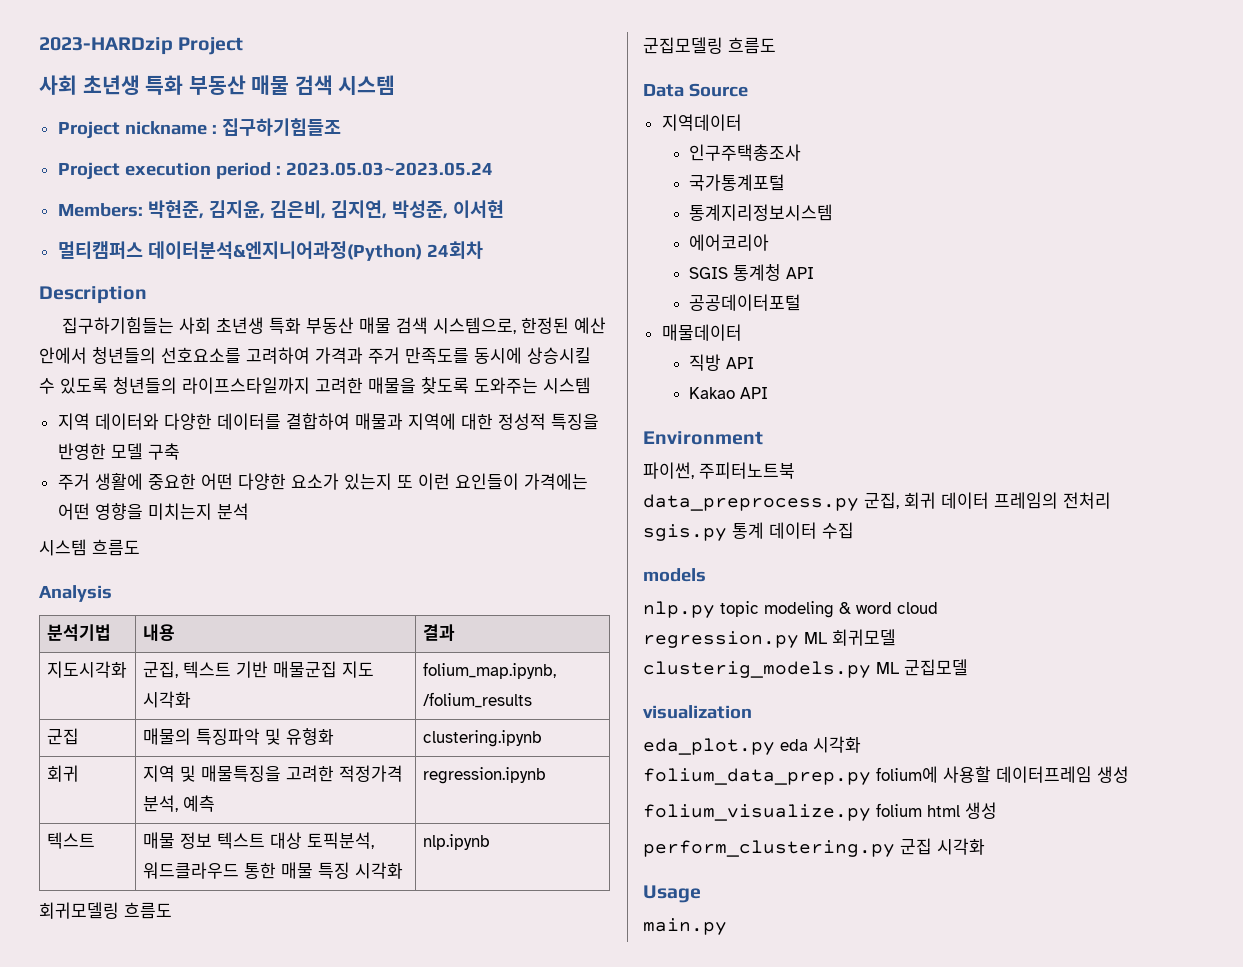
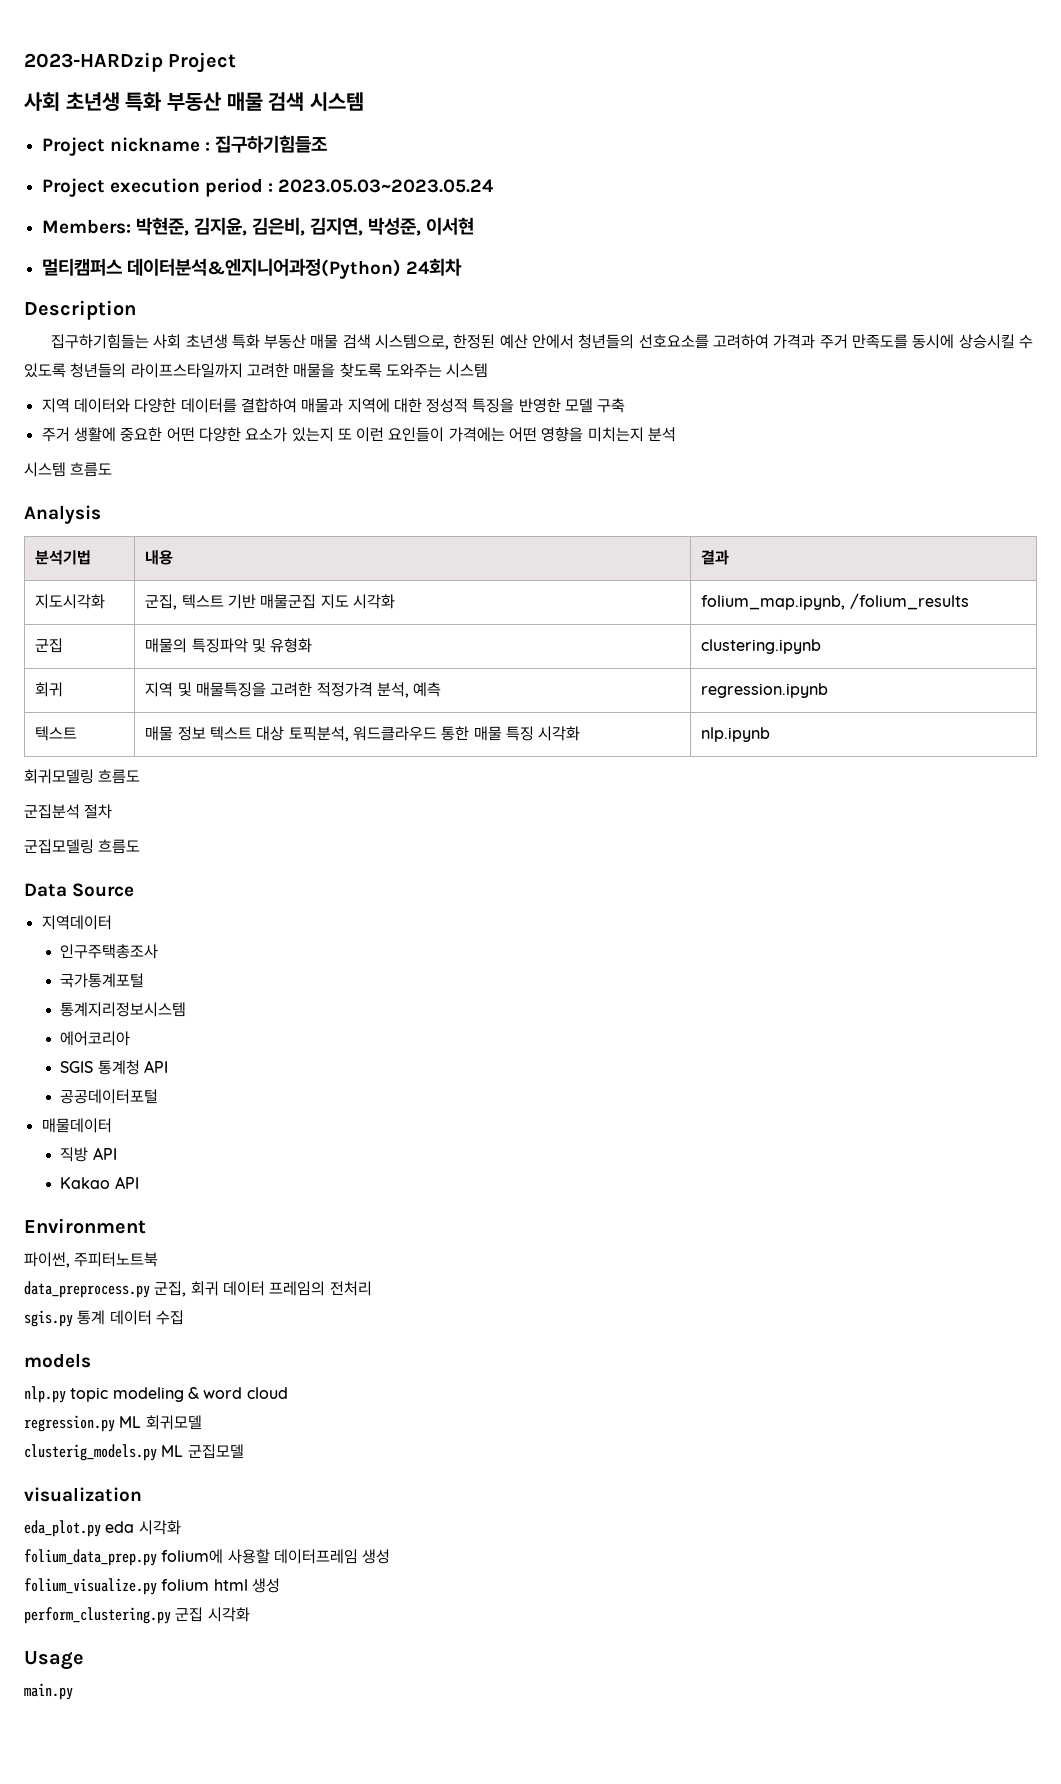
+ 군집분석 절차

